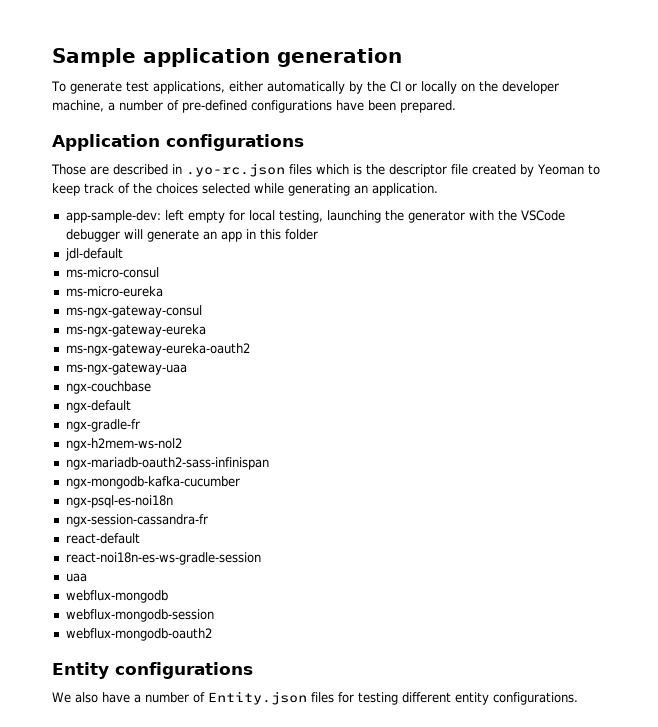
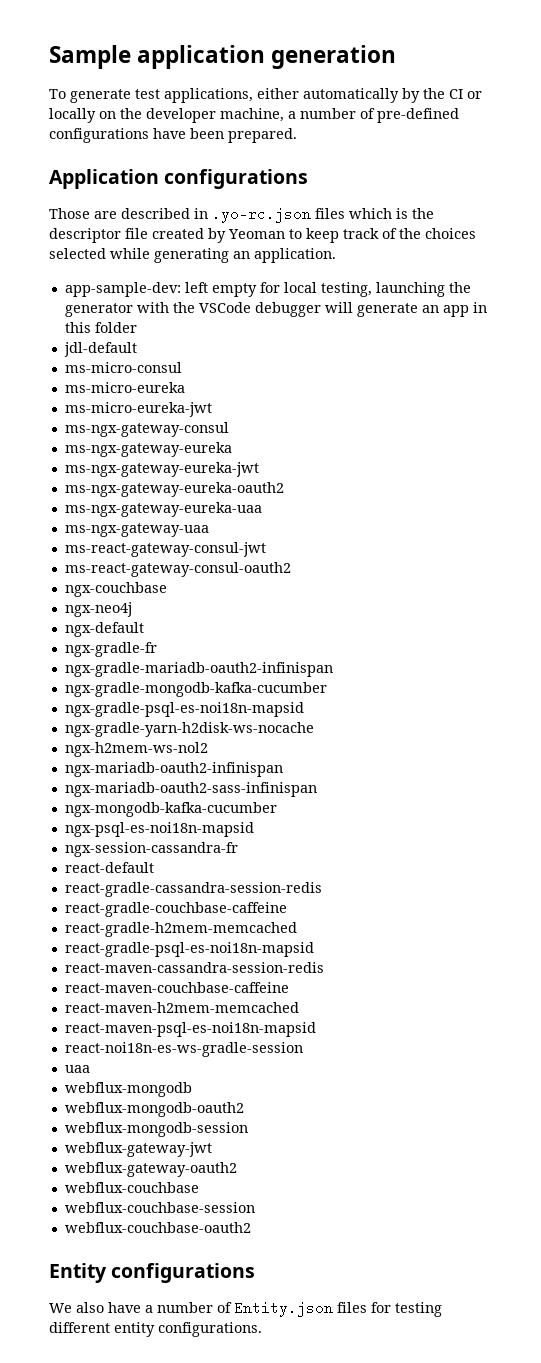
+ ms-micro-eureka-jwt
+ ms-ngx-gateway-eureka-jwt
+ ms-ngx-gateway-eureka-uaa
+ ms-react-gateway-consul-jwt
+ ms-react-gateway-consul-oauth2
+ ngx-neo4j
+ ngx-gradle-mariadb-oauth2-infinispan
+ ngx-gradle-mongodb-kafka-cucumber
+ ngx-gradle-psql-es-noi18n-mapsid
+ ngx-gradle-yarn-h2disk-ws-nocache
+ ngx-mariadb-oauth2-infinispan
- ngx-psql-es-noi18n
+ ngx-psql-es-noi18n-mapsid
+ react-gradle-cassandra-session-redis
+ react-gradle-couchbase-caffeine
+ react-gradle-h2mem-memcached
+ react-gradle-psql-es-noi18n-mapsid
+ react-maven-cassandra-session-redis
+ react-maven-couchbase-caffeine
+ react-maven-h2mem-memcached
+ react-maven-psql-es-noi18n-mapsid
+ webflux-mongodb-oauth2
- webflux-mongodb-oauth2
+ webflux-gateway-jwt
+ webflux-gateway-oauth2
+ webflux-couchbase
+ webflux-couchbase-session
+ webflux-couchbase-oauth2

